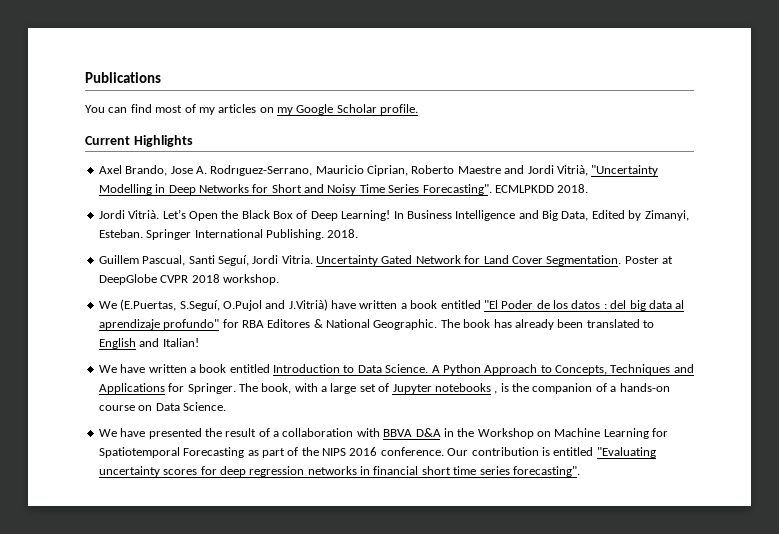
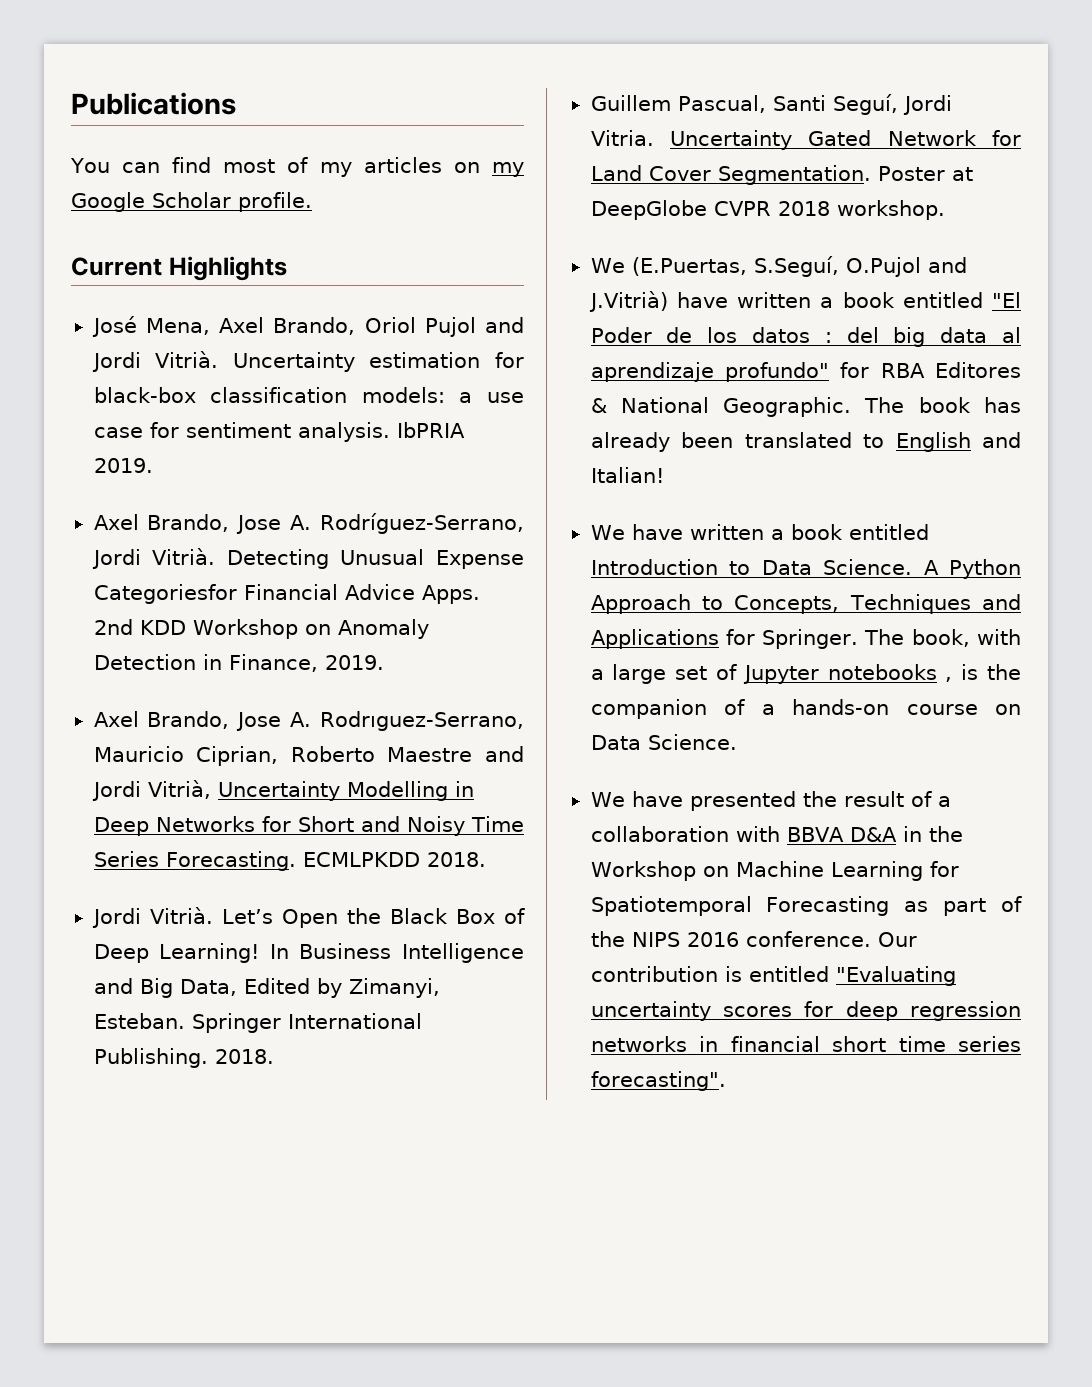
+ José Mena, Axel Brando, Oriol Pujol and Jordi Vitrià. Uncertainty estimation for black-box classification models: a use case for sentiment analysis. IbPRIA 2019.
+ Axel Brando, Jose A. Rodríguez-Serrano, Jordi Vitrià. Detecting Unusual Expense Categoriesfor Financial Advice Apps. 2nd KDD Workshop on Anomaly Detection in Finance, 2019.
- Axel Brando, Jose A. Rodrıguez-Serrano, Mauricio Ciprian, Roberto Maestre and Jordi Vitrià, "Uncertainty Modelling in Deep Networks for Short and Noisy Time Series Forecasting".
+ Axel Brando, Jose A. Rodrıguez-Serrano, Mauricio Ciprian, Roberto Maestre and Jordi Vitrià, Uncertainty Modelling in Deep Networks for Short and Noisy Time Series Forecasting.

